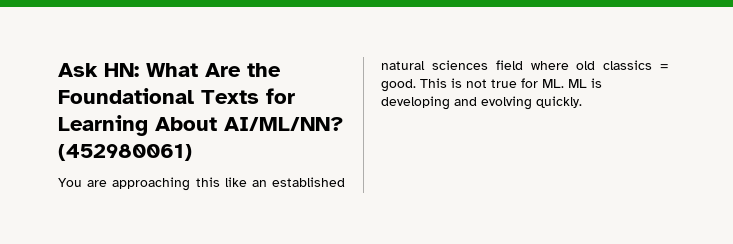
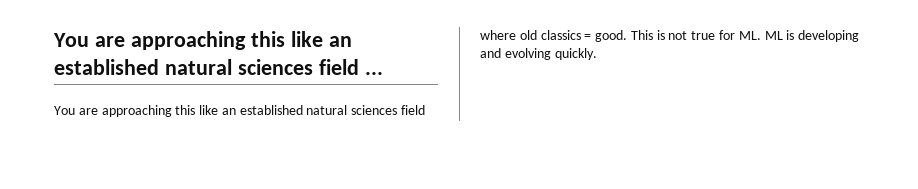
- Ask HN: What Are the Foundational Texts for Learning About AI/ML/NN? (452980061)
+ You are approaching this like an established natural sciences field ...

